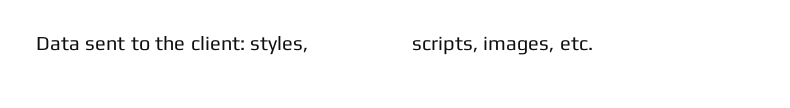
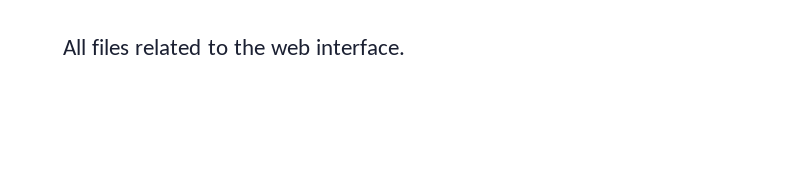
- Data sent to the client: styles, scripts, images, etc.
+ All files related to the web interface.

